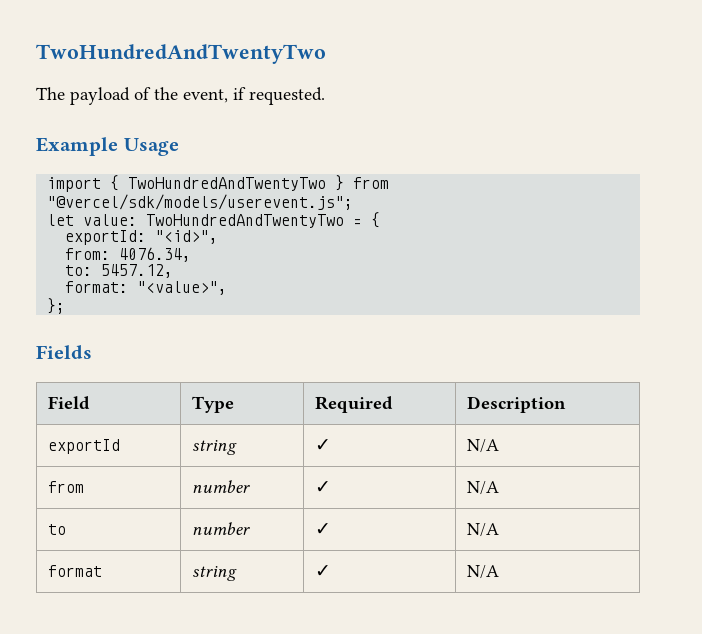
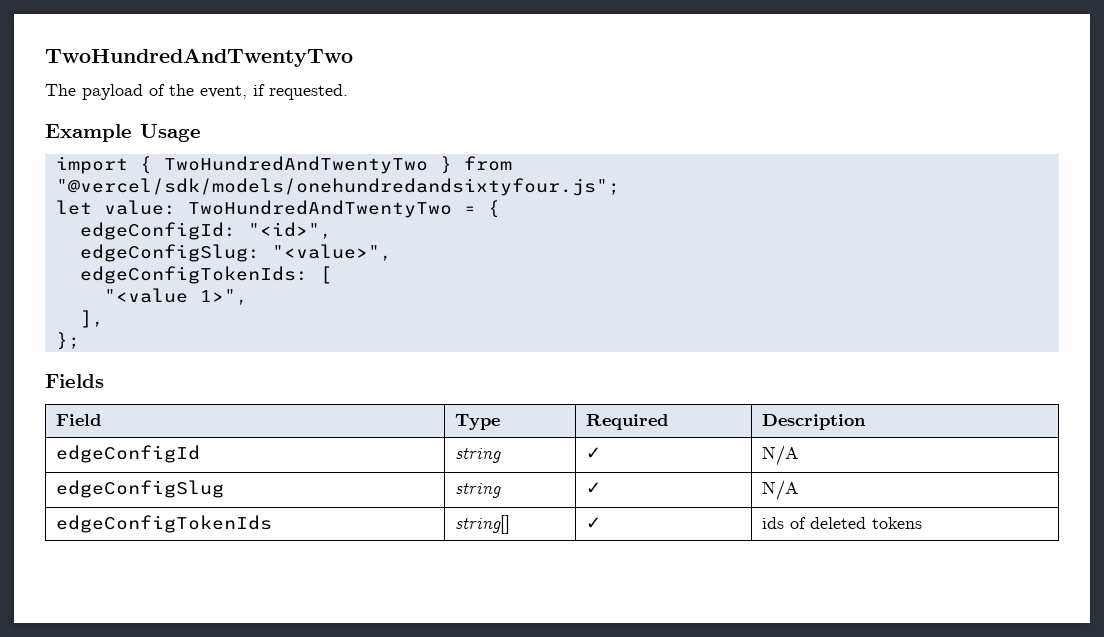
- import { TwoHundredAndTwentyTwo } from "@vercel/sdk/models/userevent.js";
+ import { TwoHundredAndTwentyTwo } from "@vercel/sdk/models/onehundredandsixtyfour.js";
- exportId: "<id>",
+ edgeConfigId: "<id>",
- from: 4076.34,
- to: 5457.12,
- format: "<value>",
+ edgeConfigSlug: "<value>",
+ edgeConfigTokenIds: [
+ "<value 1>",
+ ],
- exportId | string | ✓ | N/A
- from | number | ✓ | N/A
- to | number | ✓ | N/A
- format | string | ✓ | N/A
+ edgeConfigId | string | ✓ | N/A
+ edgeConfigSlug | string | ✓ | N/A
+ edgeConfigTokenIds | string[] | ✓ | ids of deleted tokens

